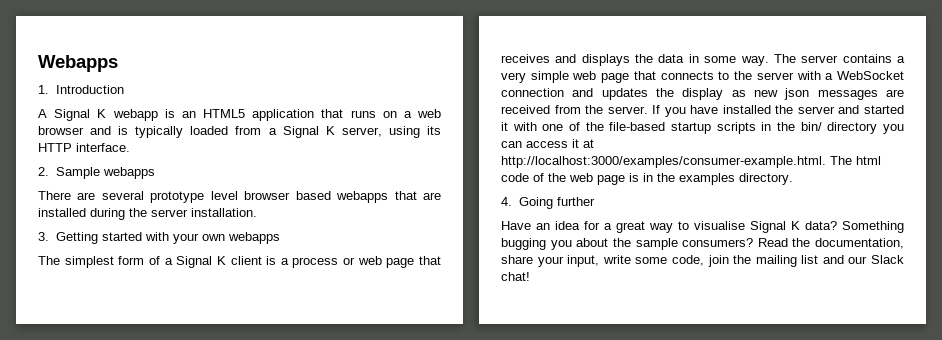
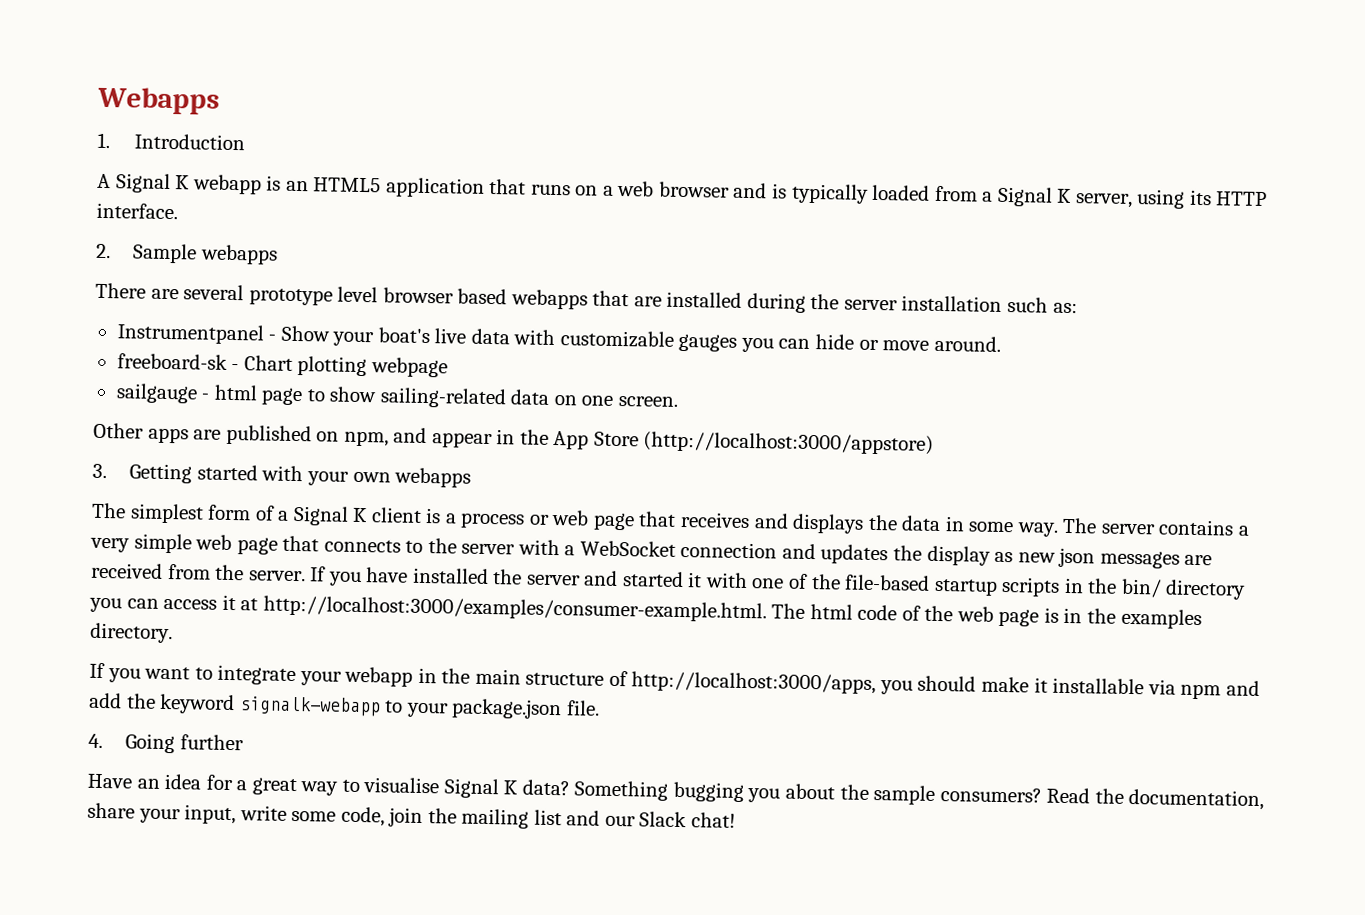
- There are several prototype level browser based webapps that are installed during the server installation.
+ There are several prototype level browser based webapps that are installed during the server installation such as:
+ Instrumentpanel - Show your boat's live data with customizable gauges you can hide or move around.
+ freeboard-sk - Chart plotting webpage
+ sailgauge - html page to show sailing-related data on one screen.
+ Other apps are published on npm, and appear in the App Store (http://localhost:3000/appstore)
+ If you want to integrate your webapp in the main structure of http://localhost:3000/apps, you should make it installable via npm and add the keyword signalk-webapp to your package.json file.

